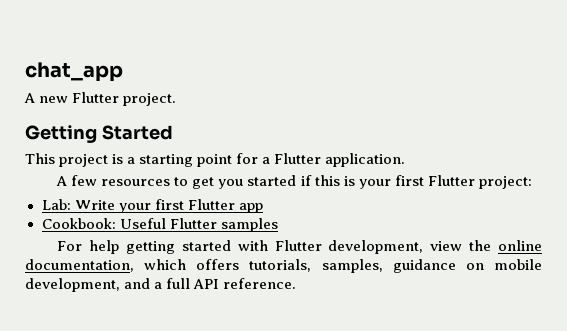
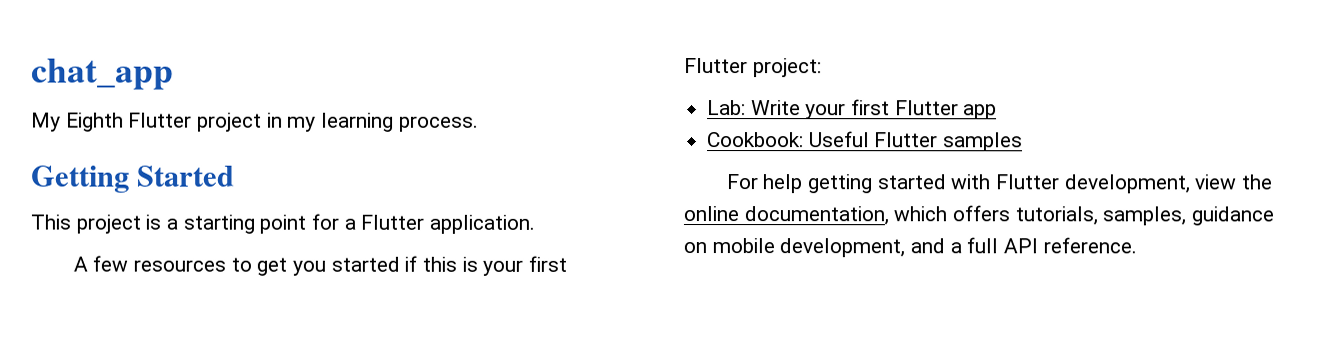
- A new Flutter project.
+ My Eighth Flutter project in my learning process.

